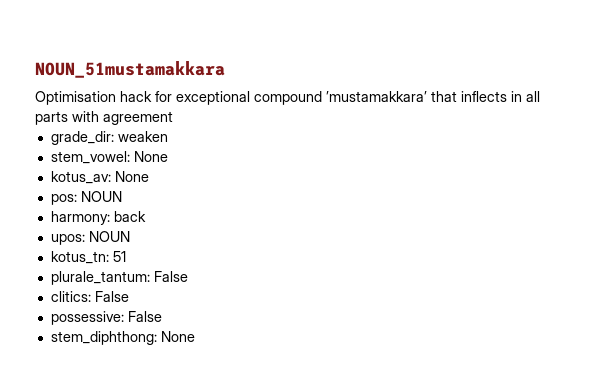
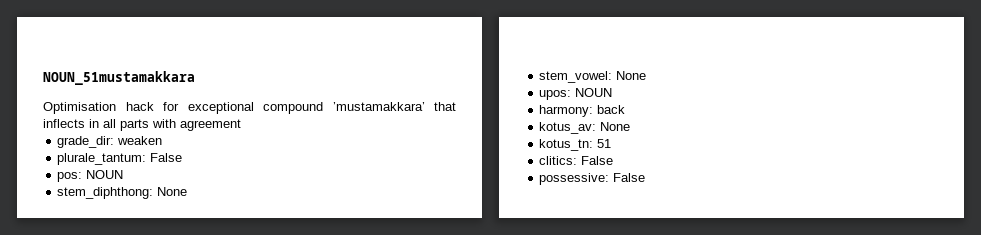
+ plurale_tantum: False
+ pos: NOUN
+ stem_diphthong: None
- kotus_av: None
- pos: NOUN
+ upos: NOUN
- upos: NOUN
+ kotus_av: None
- plurale_tantum: False
- stem_diphthong: None

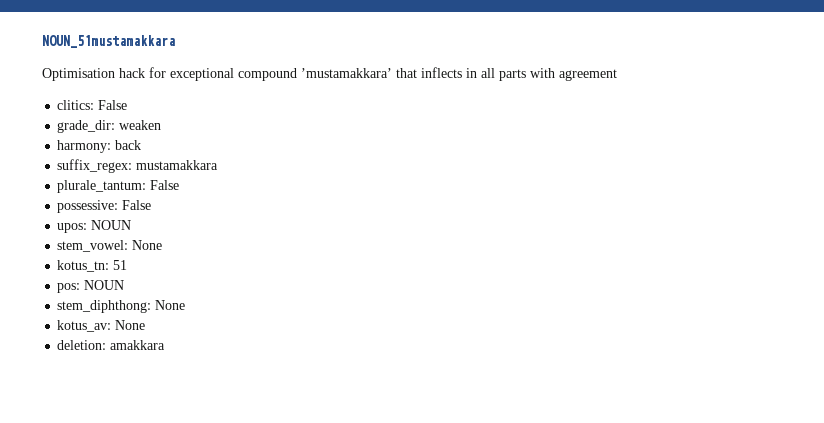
+ clitics: False
+ harmony: back
+ suffix_regex: mustamakkara
  plurale_tantum: False
+ possessive: False
+ upos: NOUN
+ stem_vowel: None
+ kotus_tn: 51
  pos: NOUN
  stem_diphthong: None
- stem_vowel: None
- upos: NOUN
- harmony: back
  kotus_av: None
- kotus_tn: 51
- clitics: False
- possessive: False
+ deletion: amakkara

